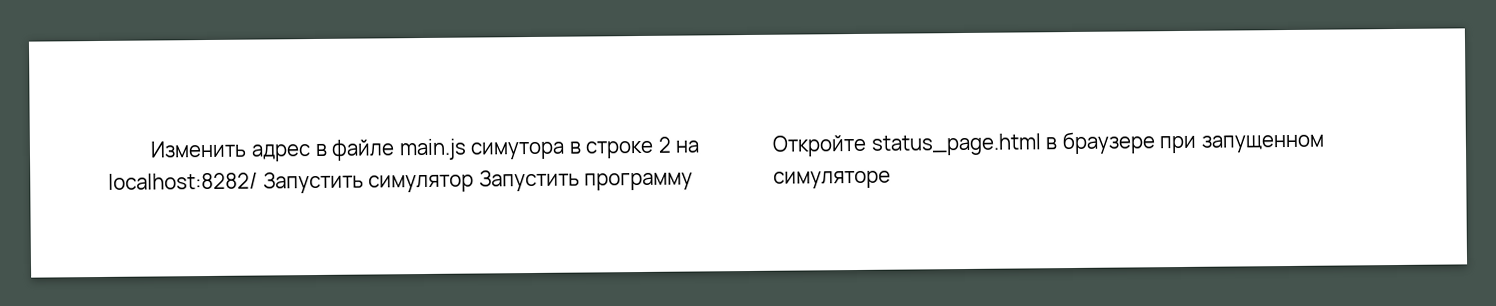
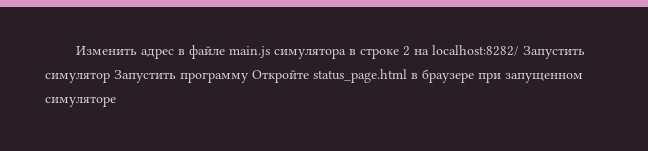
- Изменить адрес в файле main.js симутора в строке 2 на localhost:8282/ Запустить симулятор Запустить программу Откройте status_page.html в браузере при запущенном симуляторе
+ Изменить адрес в файле main.js симулятора в строке 2 на localhost:8282/ Запустить симулятор Запустить программу Откройте status_page.html в браузере при запущенном симуляторе

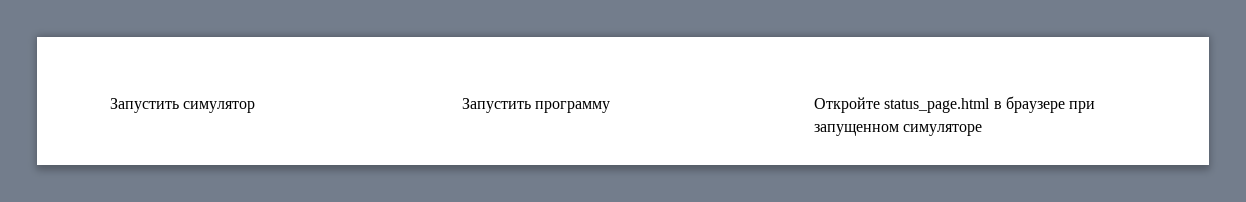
- Изменить адрес в файле main.js симулятора в строке 2 на localhost:8282/ Запустить симулятор Запустить программу Откройте status_page.html в браузере при запущенном симуляторе
+ Запустить симулятор
+ Запустить программу
+ Откройте status_page.html в браузере при запущенном симуляторе

